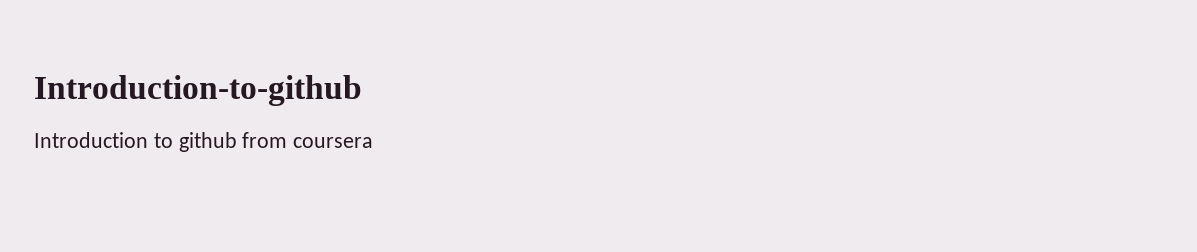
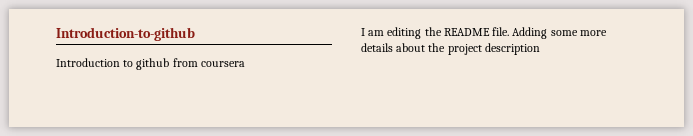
+ I am editing the README file. Adding some more details about the project description

